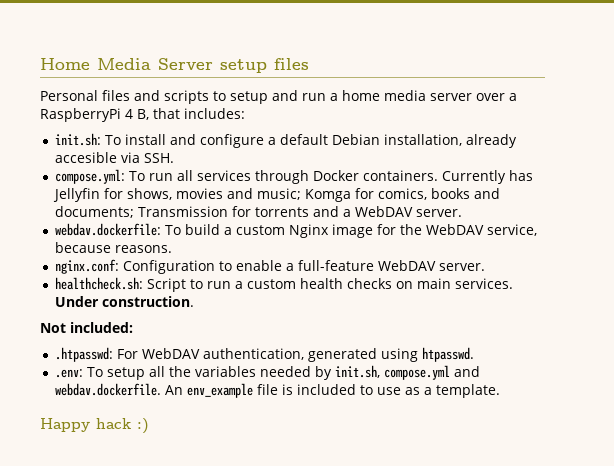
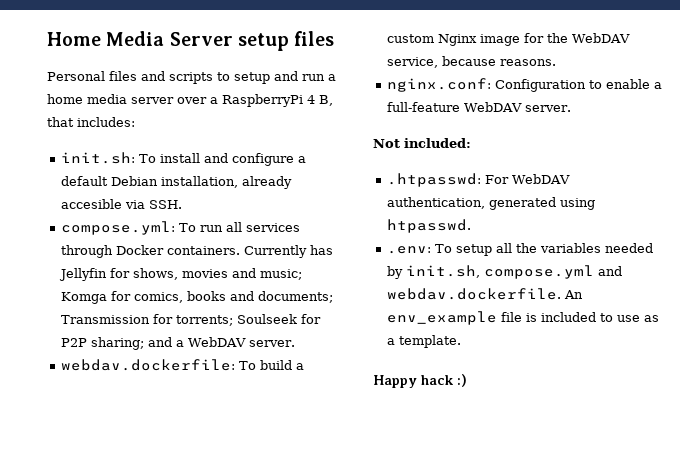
- Currently has Jellyfin for shows, movies and music; Komga for comics, books and documents; Transmission for torrents and a WebDAV server.
+ Currently has Jellyfin for shows, movies and music; Komga for comics, books and documents; Transmission for torrents; Soulseek for P2P sharing; and a WebDAV server.
- healthcheck.sh: Script to run a custom health checks on main services. Under construction.

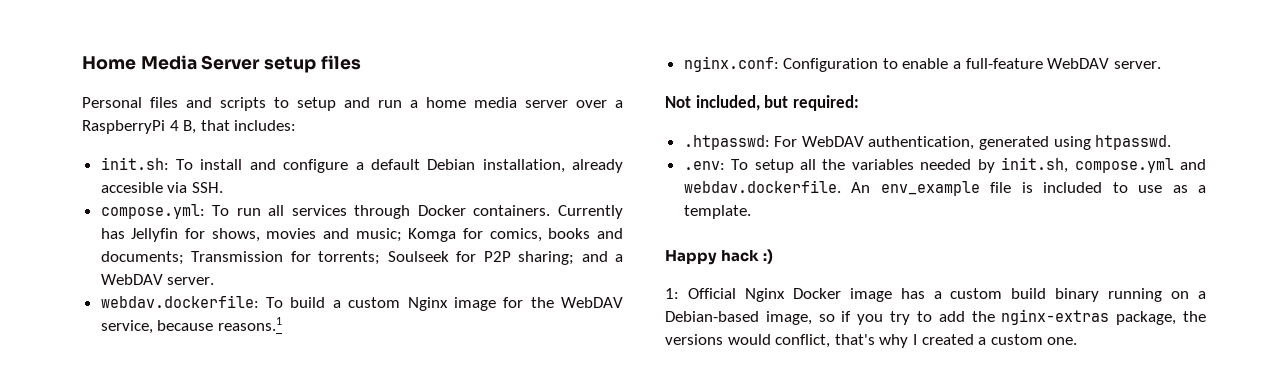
- webdav.dockerfile: To build a custom Nginx image for the WebDAV service, because reasons.
+ webdav.dockerfile: To build a custom Nginx image for the WebDAV service, because reasons.1
- Not included:
+ Not included, but required:
+ 1: Official Nginx Docker image has a custom build binary running on a Debian-based image, so if you try to add the nginx-extras package, the versions would conflict, that's why I created a custom one.

